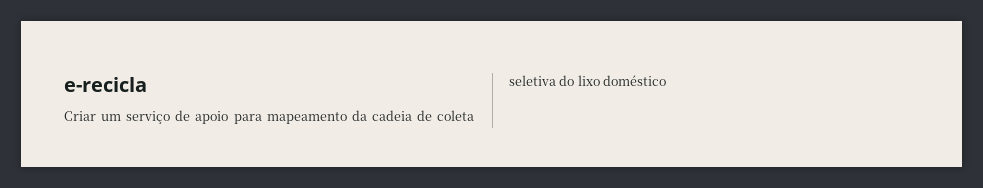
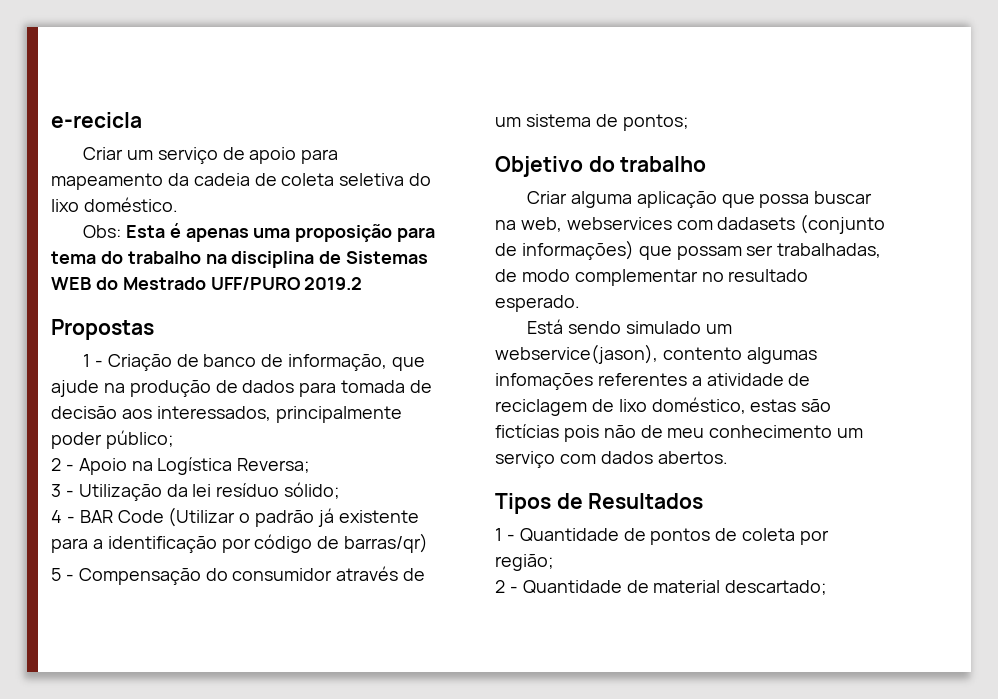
- Criar um serviço de apoio para mapeamento da cadeia de coleta seletiva do lixo doméstico
+ Criar um serviço de apoio para mapeamento da cadeia de coleta seletiva do lixo doméstico.
+ Obs: Esta é apenas uma proposição para tema do trabalho na disciplina de Sistemas WEB do Mestrado UFF/PURO 2019.2
+ Propostas
+ 1 - Criação de banco de informação, que ajude na produção de dados para tomada de decisão aos interessados, principalmente poder público;
+ 2 - Apoio na Logística Reversa;
+ 3 - Utilização da lei resíduo sólido;
+ 4 - BAR Code (Utilizar o padrão já existente para a identificação por código de barras/qr)
+ 5 - Compensação do consumidor através de um sistema de pontos;
+ Objetivo do trabalho
+ Criar alguma aplicação que possa buscar na web, webservices com dadasets (conjunto de informações) que possam ser trabalhadas, de modo complementar no resultado esperado.
+ Está sendo simulado um webservice(jason), contento algumas infomações referentes a atividade de reciclagem de lixo doméstico, estas são fictícias pois não de meu conhecimento um serviço com dados abertos.
+ Tipos de Resultados
+ 1 - Quantidade de pontos de coleta por região;
+ 2 - Quantidade de material descartado;

